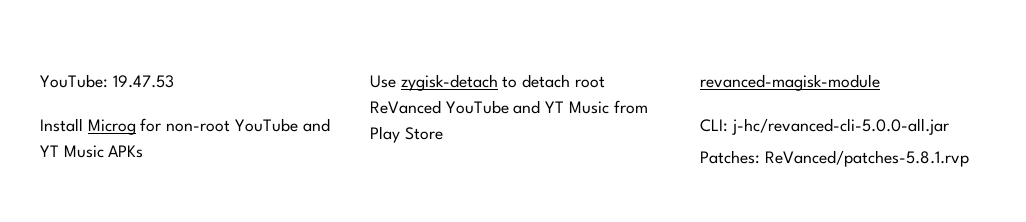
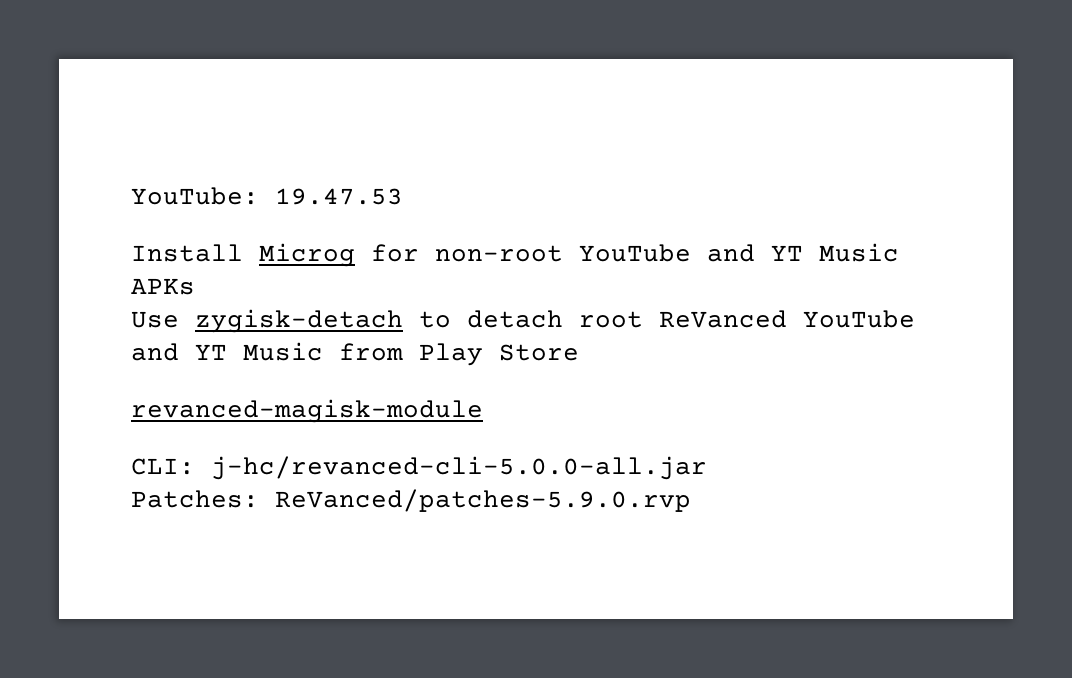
- Patches: ReVanced/patches-5.8.1.rvp
+ Patches: ReVanced/patches-5.9.0.rvp

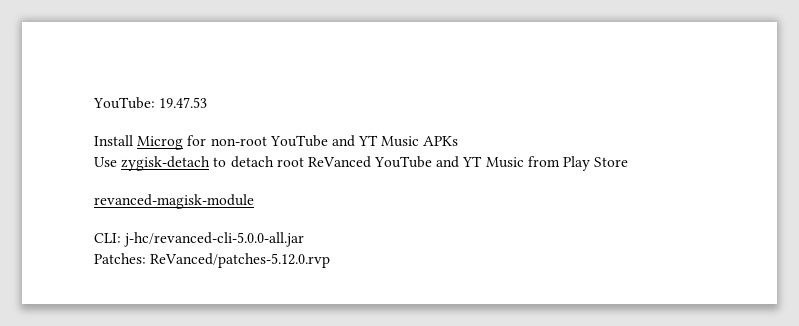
- Patches: ReVanced/patches-5.9.0.rvp
+ Patches: ReVanced/patches-5.12.0.rvp

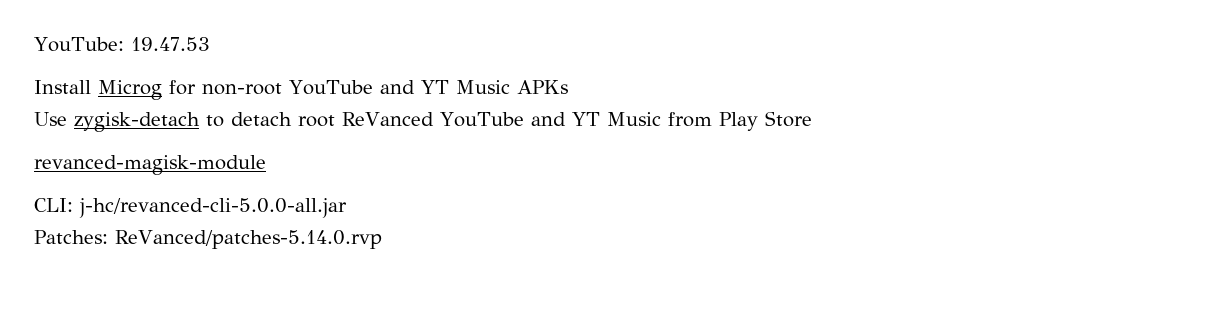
- Patches: ReVanced/patches-5.12.0.rvp
+ Patches: ReVanced/patches-5.14.0.rvp

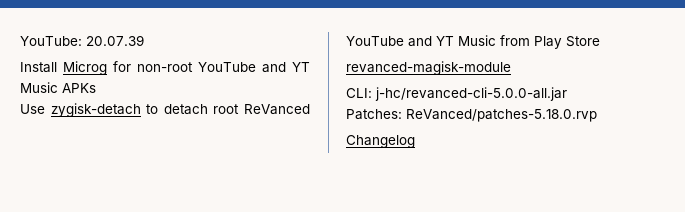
- YouTube: 19.47.53
+ YouTube: 20.07.39
- Patches: ReVanced/patches-5.14.0.rvp
+ Patches: ReVanced/patches-5.18.0.rvp
+ Changelog

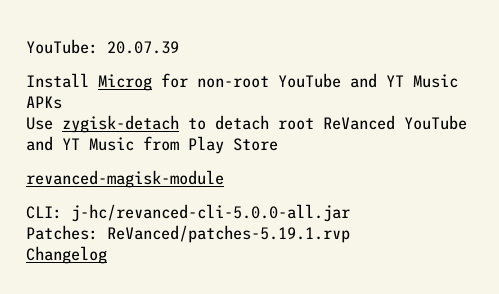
- Patches: ReVanced/patches-5.18.0.rvp
+ Patches: ReVanced/patches-5.19.1.rvp

